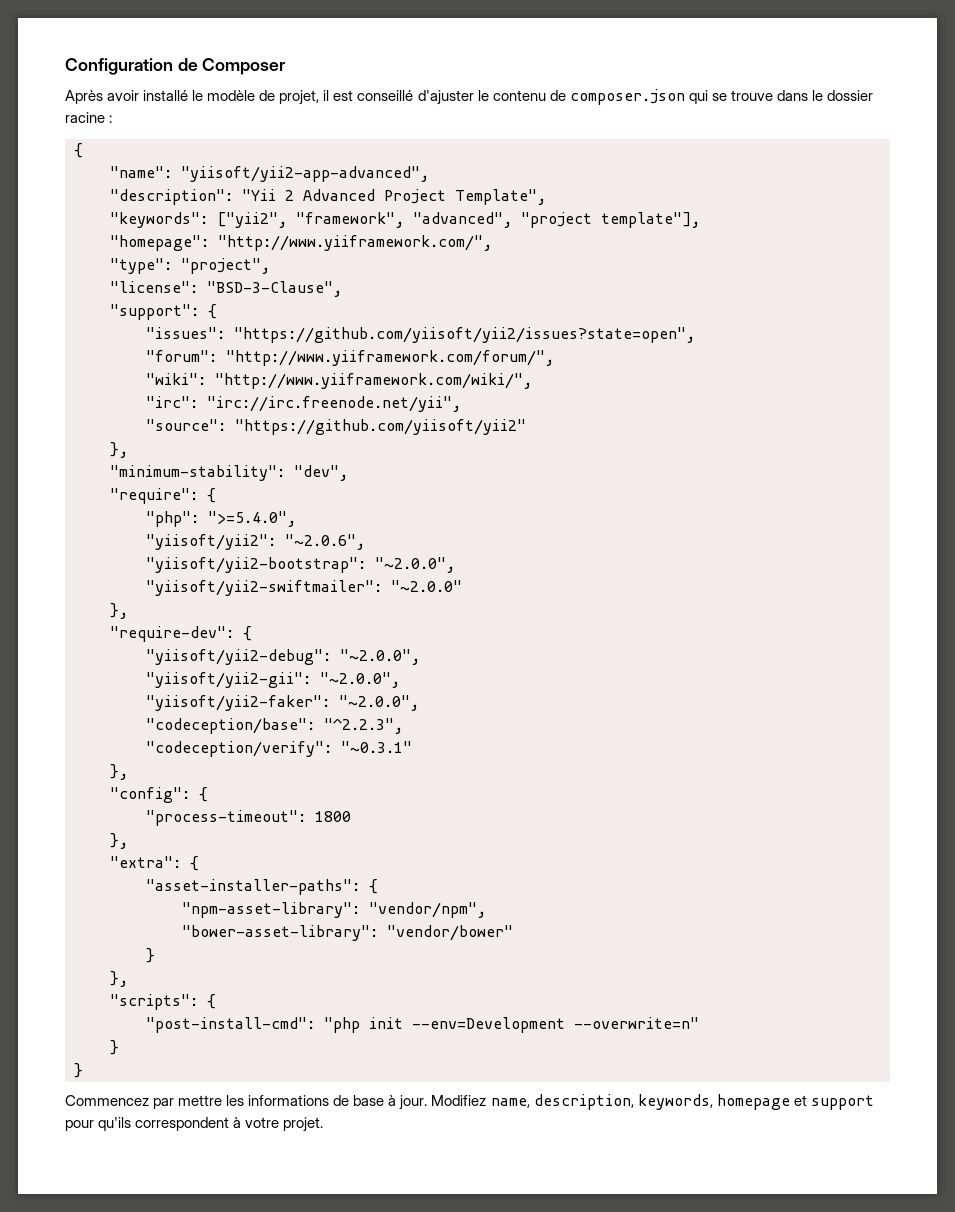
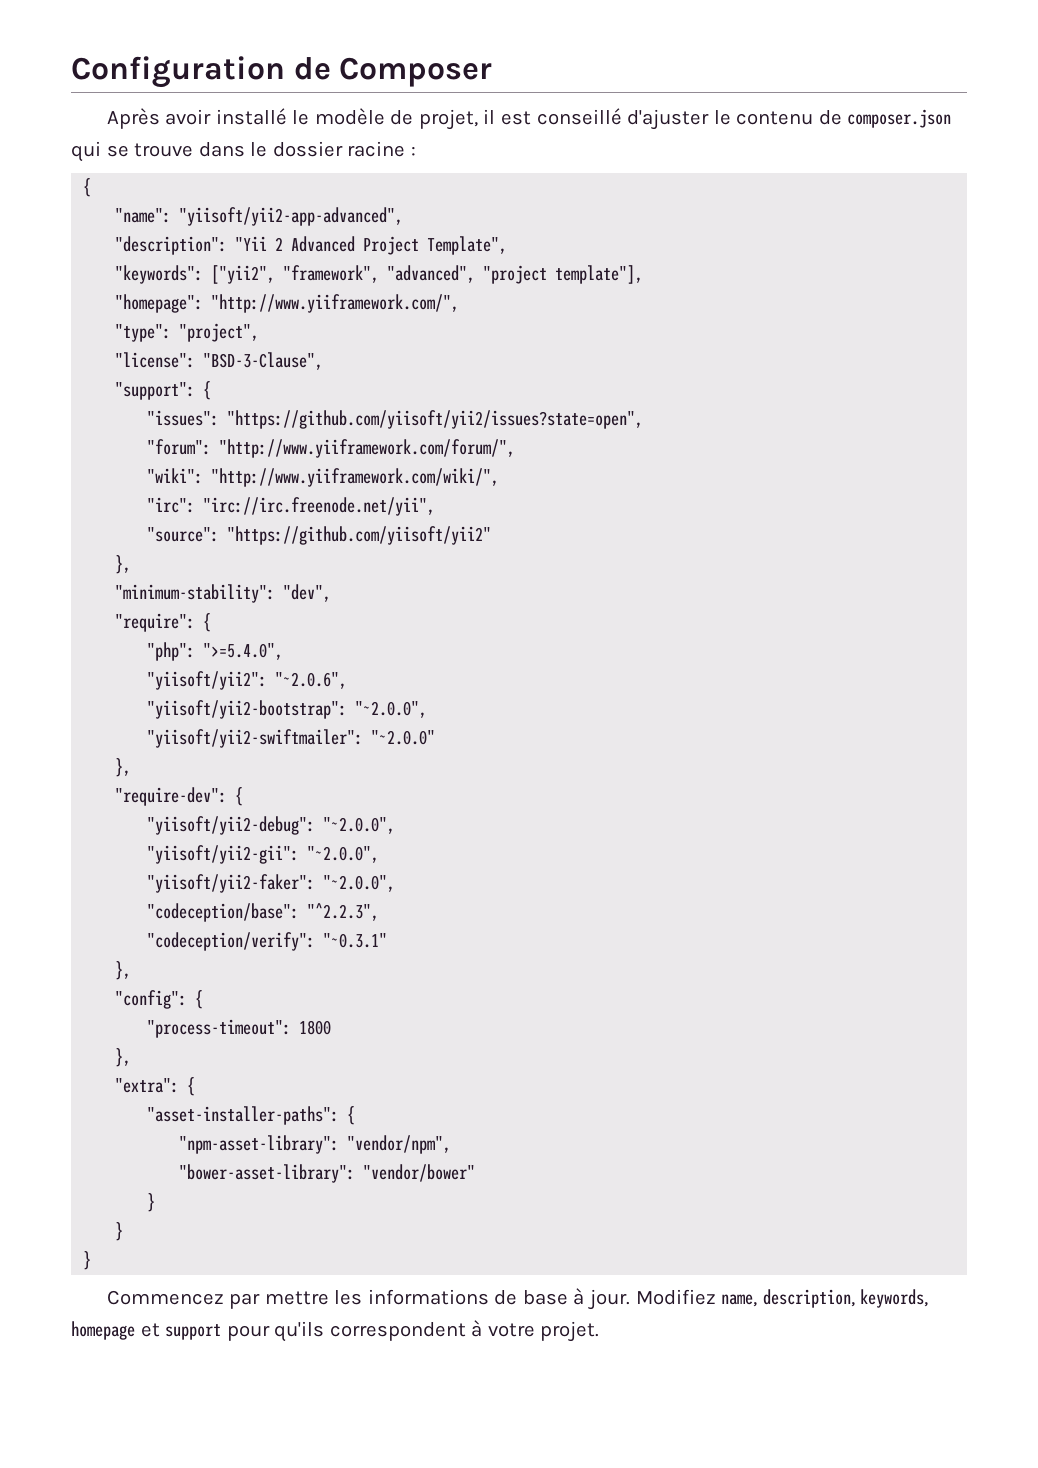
  "bower-asset-library": "vendor/bower"
  }
- },
- "scripts": {
- "post-install-cmd": "php init --env=Development --overwrite=n"

